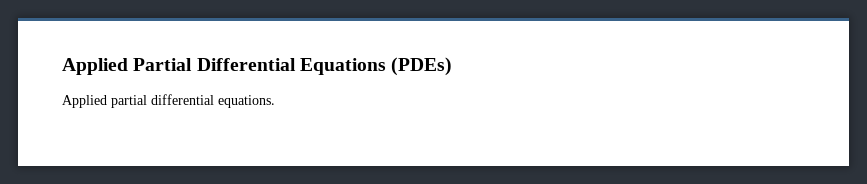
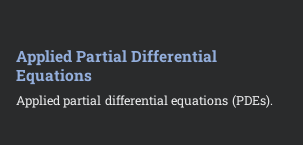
- Applied Partial Differential Equations (PDEs)
+ Applied Partial Differential Equations
- Applied partial differential equations.
+ Applied partial differential equations (PDEs).

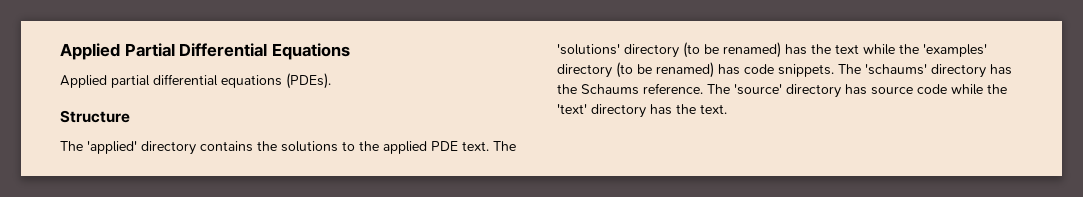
+ Structure
+ The 'applied' directory contains the solutions to the applied PDE text. The 'solutions' directory (to be renamed) has the text while the 'examples' directory (to be renamed) has code snippets. The 'schaums' directory has the Schaums reference. The 'source' directory has source code while the 'text' directory has the text.

